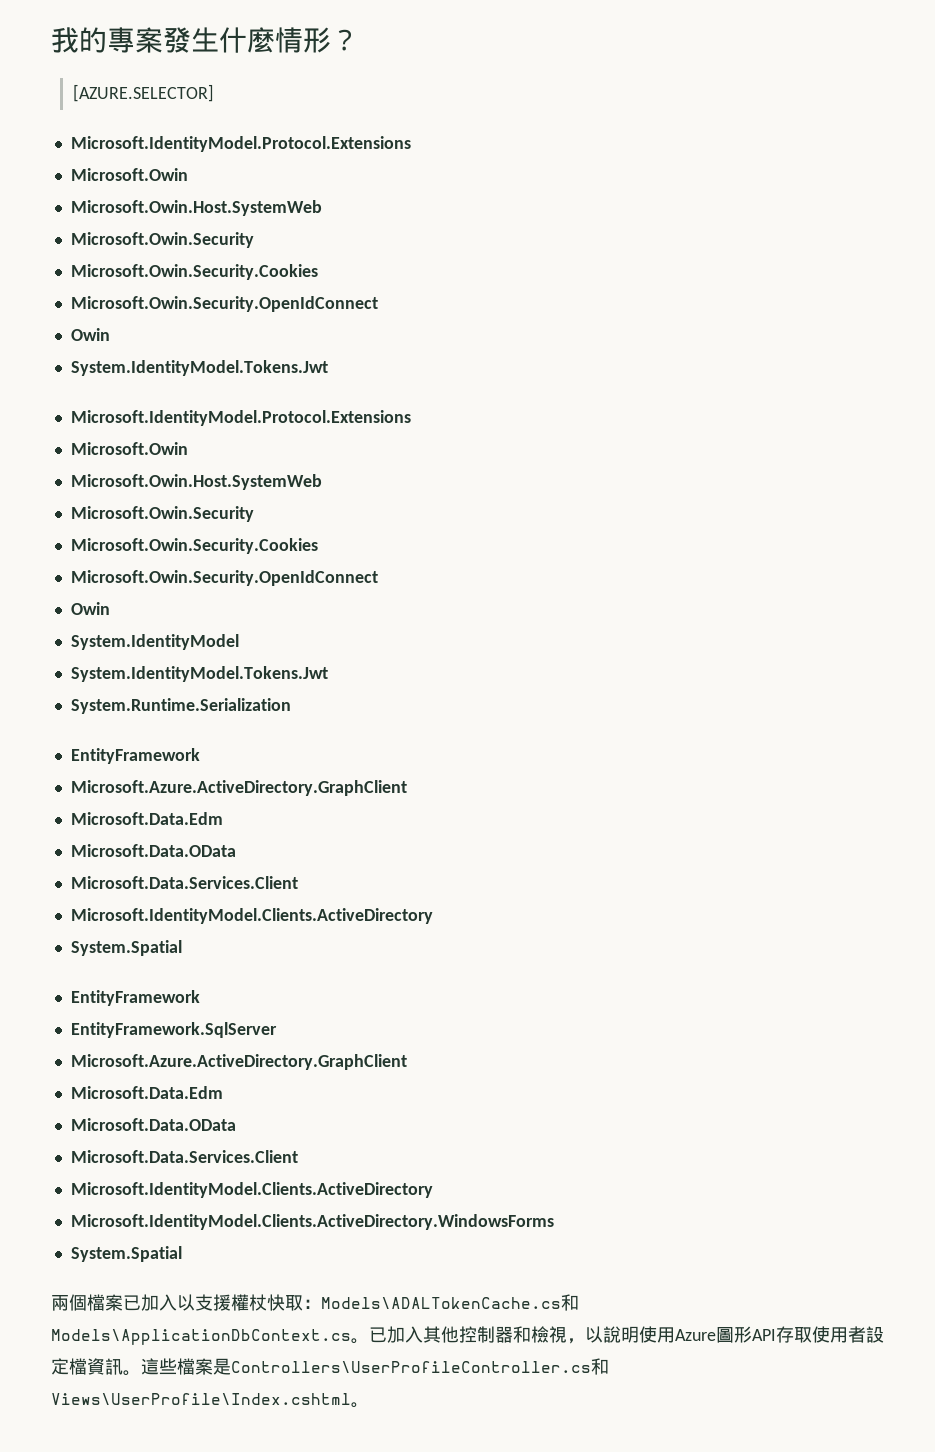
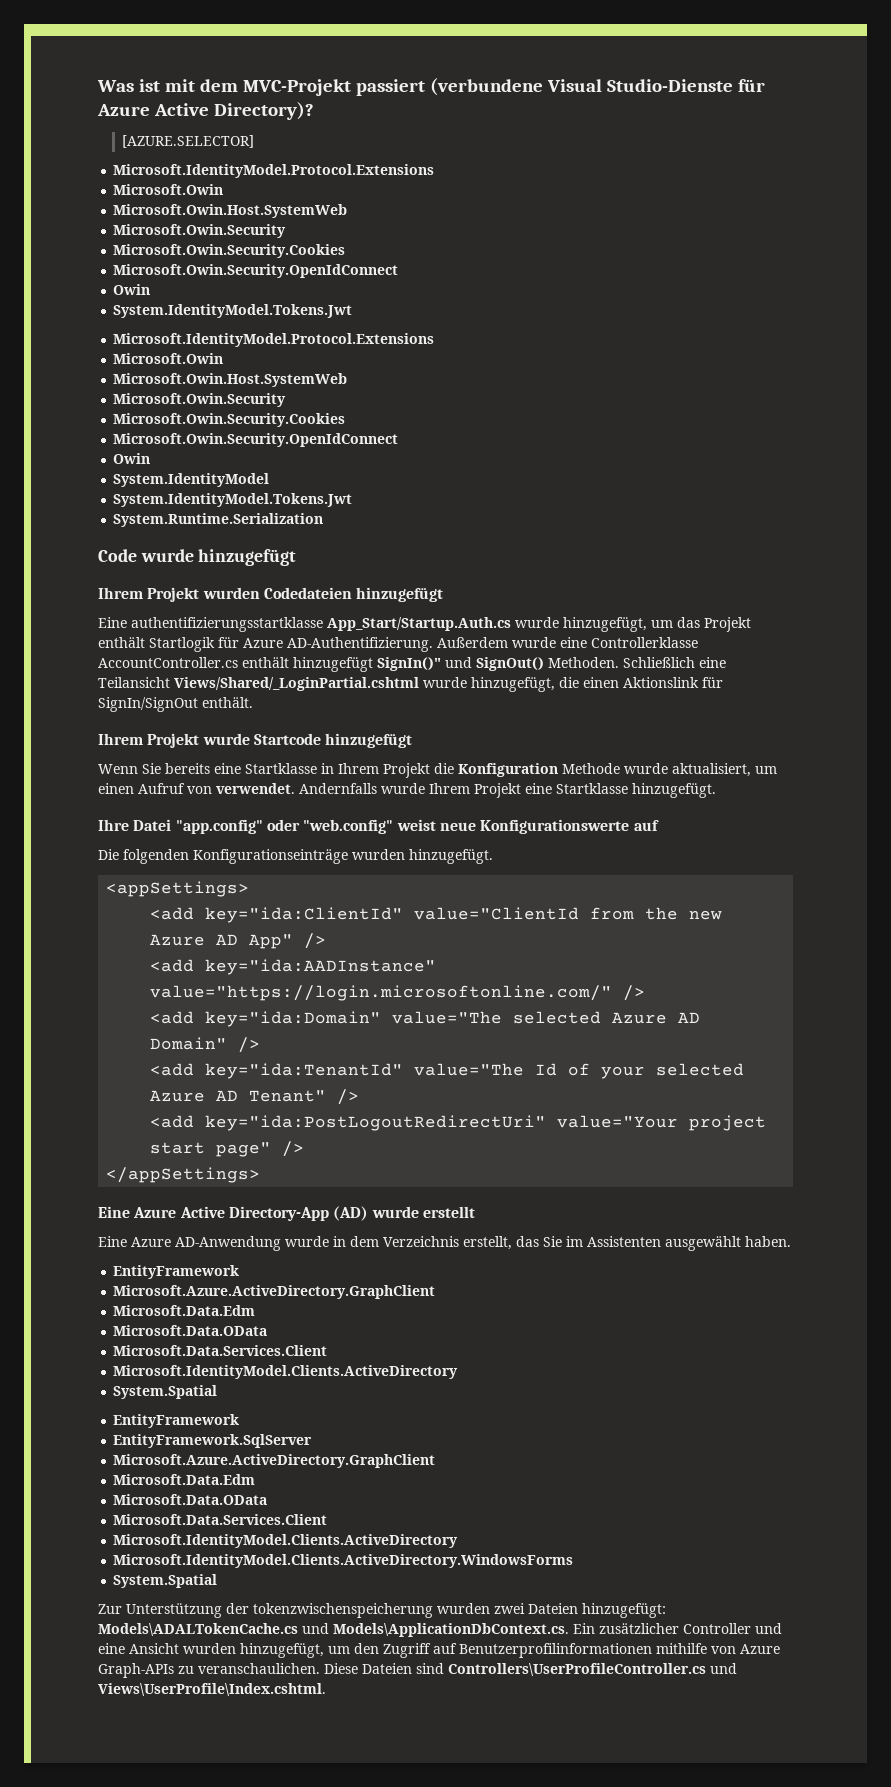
- 我的專案發生什麼情形？
+ Was ist mit dem MVC-Projekt passiert (verbundene Visual Studio-Dienste für Azure Active Directory)?
+ Code wurde hinzugefügt
+ Ihrem Projekt wurden Codedateien hinzugefügt
+ Eine authentifizierungsstartklasse App_Start/Startup.Auth.cs wurde hinzugefügt, um das Projekt enthält Startlogik für Azure AD-Authentifizierung. Außerdem wurde eine Controllerklasse AccountController.cs enthält hinzugefügt SignIn()" und SignOut() Methoden. Schließlich eine Teilansicht Views/Shared/_LoginPartial.cshtml wurde hinzugefügt, die einen Aktionslink für SignIn/SignOut enthält.
+ Ihrem Projekt wurde Startcode hinzugefügt
+ Wenn Sie bereits eine Startklasse in Ihrem Projekt die Konfiguration Methode wurde aktualisiert, um einen Aufruf von verwendet. Andernfalls wurde Ihrem Projekt eine Startklasse hinzugefügt.
+ Ihre Datei "app.config" oder "web.config" weist neue Konfigurationswerte auf
+ Die folgenden Konfigurationseinträge wurden hinzugefügt.
+ <appSettings>
+ <add key="ida:ClientId" value="ClientId from the new Azure AD App" />
+ <add key="ida:AADInstance" value="https://login.microsoftonline.com/" />
+ <add key="ida:Domain" value="The selected Azure AD Domain" />
+ <add key="ida:TenantId" value="The Id of your selected Azure AD Tenant" />
+ <add key="ida:PostLogoutRedirectUri" value="Your project start page" />
+ </appSettings>
+ Eine Azure Active Directory-App (AD) wurde erstellt
+ Eine Azure AD-Anwendung wurde in dem Verzeichnis erstellt, das Sie im Assistenten ausgewählt haben.
- 兩個檔案已加入以支援權杖快取：Models\ADALTokenCache.cs和Models\ApplicationDbContext.cs。已加入其他控制器和檢視，以說明使用Azure圖形API存取使用者設定檔資訊。這些檔案是Controllers\UserProfileController.cs和Views\UserProfile\Index.cshtml。
+ Zur Unterstützung der tokenzwischenspeicherung wurden zwei Dateien hinzugefügt: Models\ADALTokenCache.cs und Models\ApplicationDbContext.cs. Ein zusätzlicher Controller und eine Ansicht wurden hinzugefügt, um den Zugriff auf Benutzerprofilinformationen mithilfe von Azure Graph-APIs zu veranschaulichen. Diese Dateien sind Controllers\UserProfileController.cs und Views\UserProfile\Index.cshtml.

